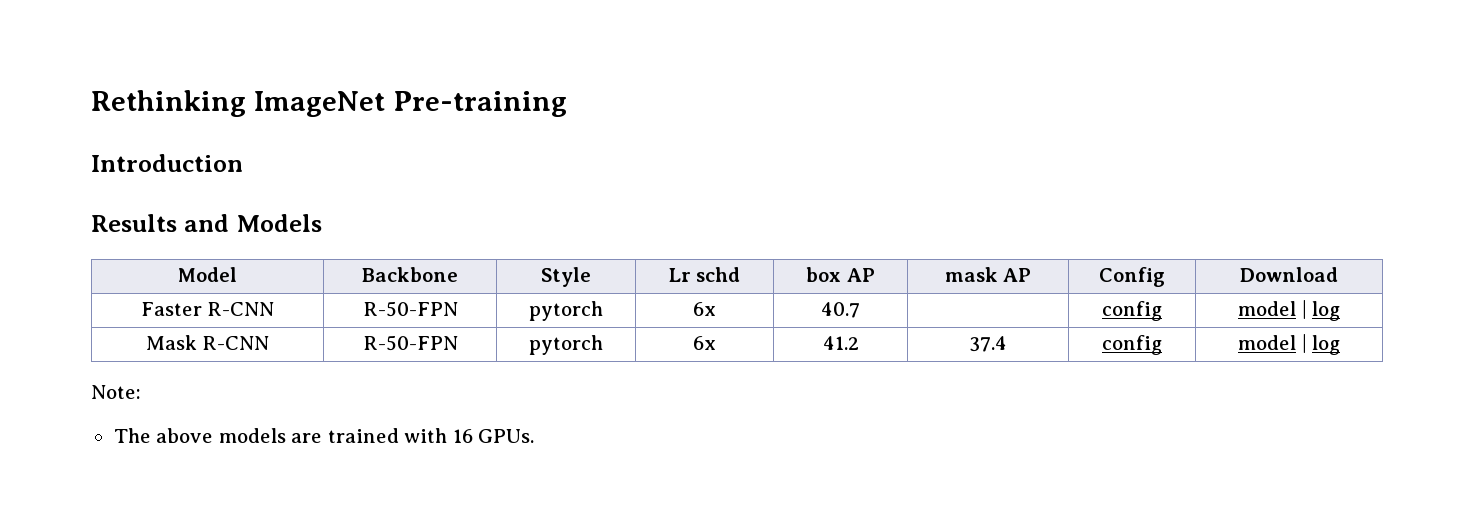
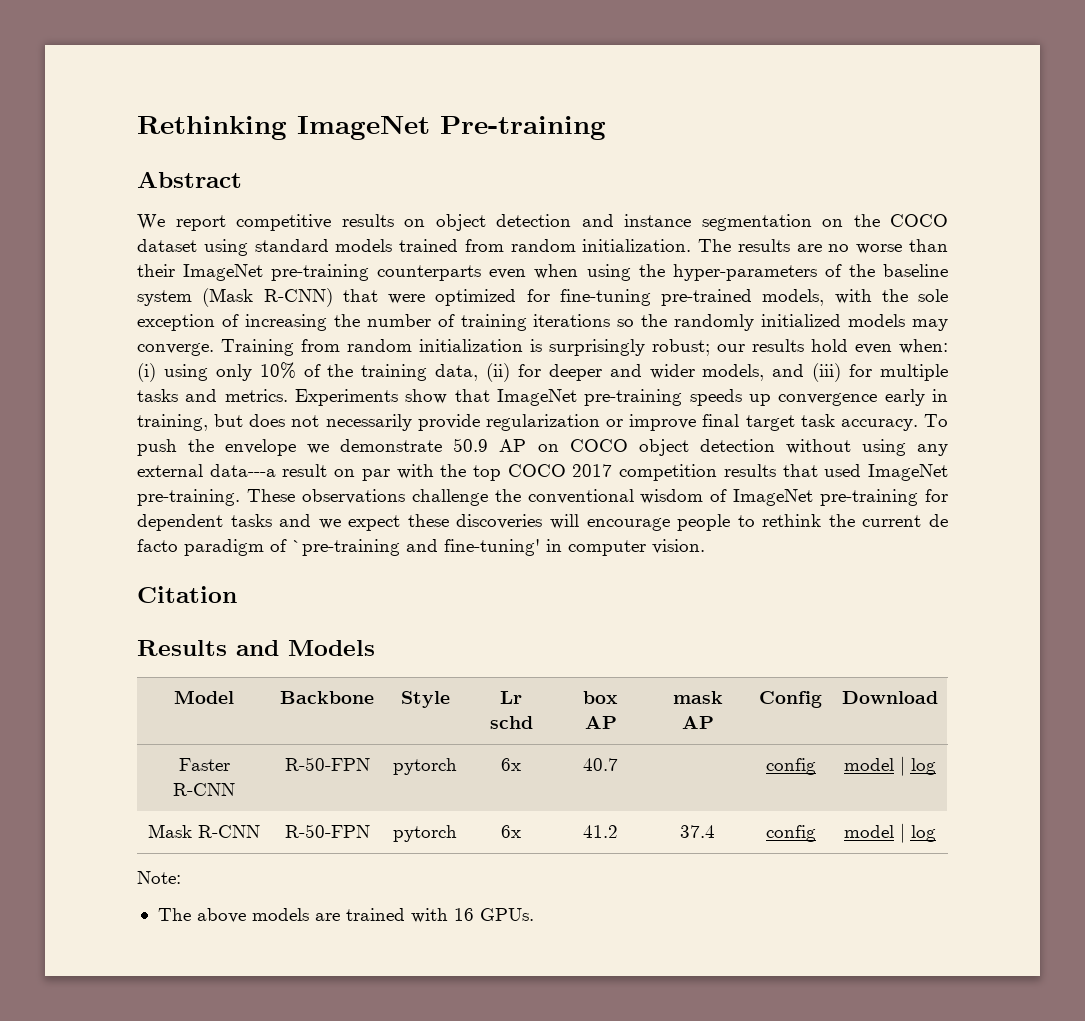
- Introduction
+ Abstract
+ We report competitive results on object detection and instance segmentation on the COCO dataset using standard models trained from random initialization. The results are no worse than their ImageNet pre-training counterparts even when using the hyper-parameters of the baseline system (Mask R-CNN) that were optimized for fine-tuning pre-trained models, with the sole exception of increasing the number of training iterations so the randomly initialized models may converge. Training from random initialization is surprisingly robust; our results hold even when: (i) using only 10% of the training data, (ii) for deeper and wider models, and (iii) for multiple tasks and metrics. Experiments show that ImageNet pre-training speeds up convergence early in training, but does not necessarily provide regularization or improve final target task accuracy. To push the envelope we demonstrate 50.9 AP on COCO object detection without using any external data---a result on par with the top COCO 2017 competition results that used ImageNet pre-training. These observations challenge the conventional wisdom of ImageNet pre-training for dependent tasks and we expect these discoveries will encourage people to rethink the current de facto paradigm of `pre-training and fine-tuning' in computer vision.
+ Citation

